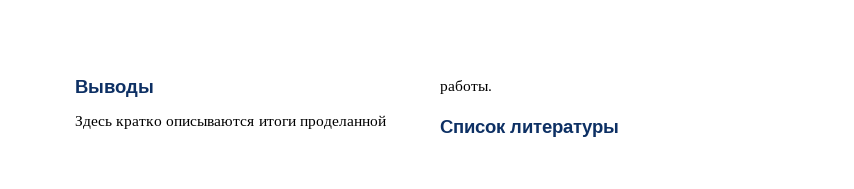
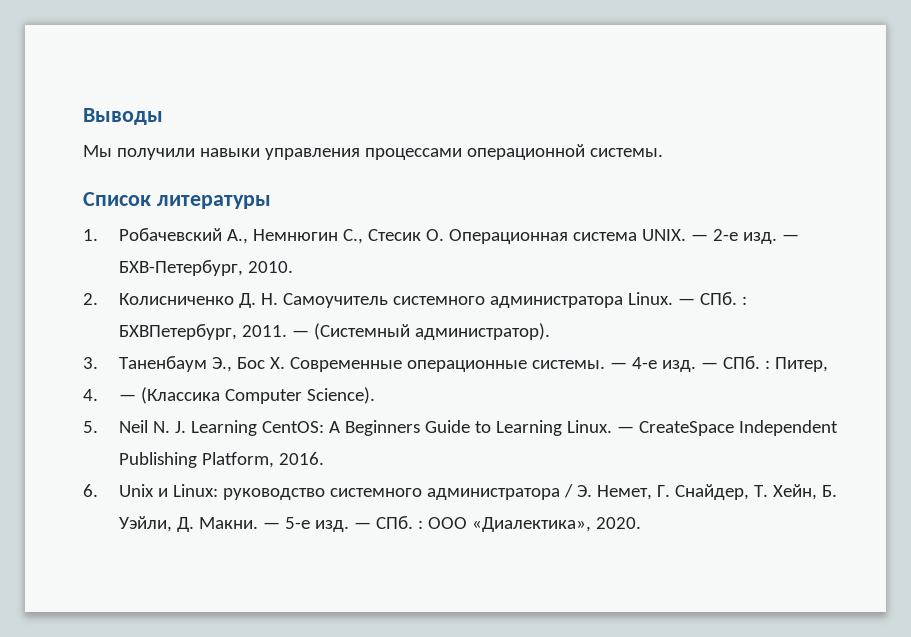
- Здесь кратко описываются итоги проделанной работы.
+ Мы получили навыки управления процессами операционной системы.
  Список литературы
+ 1. Робачевский А., Немнюгин С., Стесик О. Операционная система UNIX. — 2-е изд. — БХВ-Петербург, 2010.
+ 2. Колисниченко Д. Н. Самоучитель системного администратора Linux. — СПб. : БХВПетербург, 2011. — (Системный администратор).
+ 3. Таненбаум Э., Бос Х. Современные операционные системы. — 4-е изд. — СПб. : Питер,
+ 4. — (Классика Computer Science).
+ 5. Neil N. J. Learning CentOS: A Beginners Guide to Learning Linux. — CreateSpace Independent Publishing Platform, 2016.
+ 6. Unix и Linux: руководство системного администратора / Э. Немет, Г. Снайдер, Т. Хейн, Б. Уэйли, Д. Макни. — 5-е изд. — СПб. : ООО «Диалектика», 2020.

